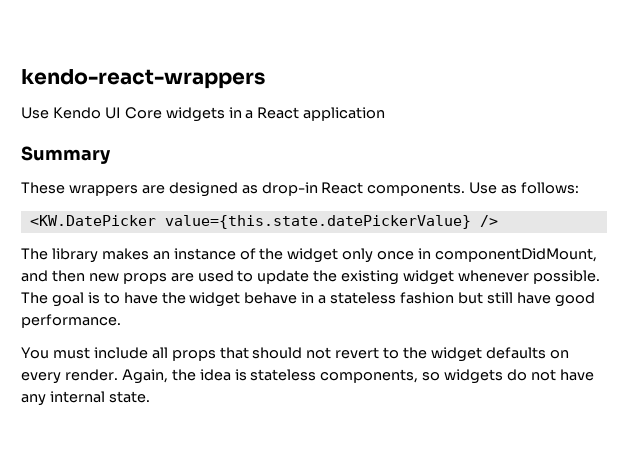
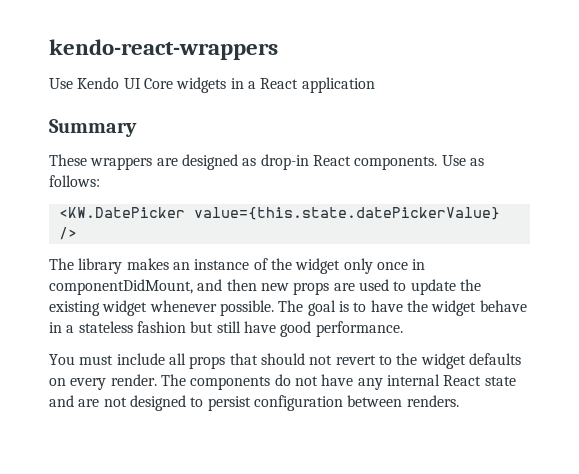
- Again, the idea is stateless components, so widgets do not have any internal state.
+ The components do not have any internal React state and are not designed to persist configuration between renders.

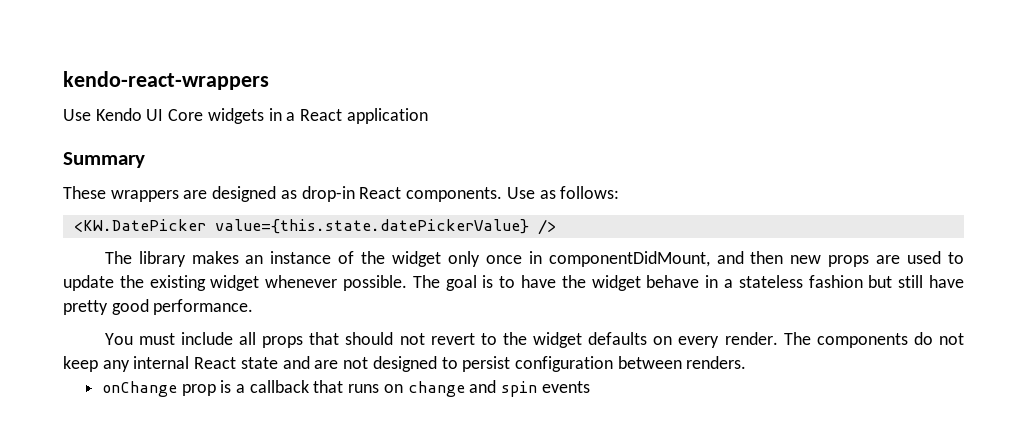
- The goal is to have the widget behave in a stateless fashion but still have good performance.
+ The goal is to have the widget behave in a stateless fashion but still have pretty good performance.
- The components do not have any internal React state and are not designed to persist configuration between renders.
+ The components do not keep any internal React state and are not designed to persist configuration between renders.
+ onChange prop is a callback that runs on change and spin events

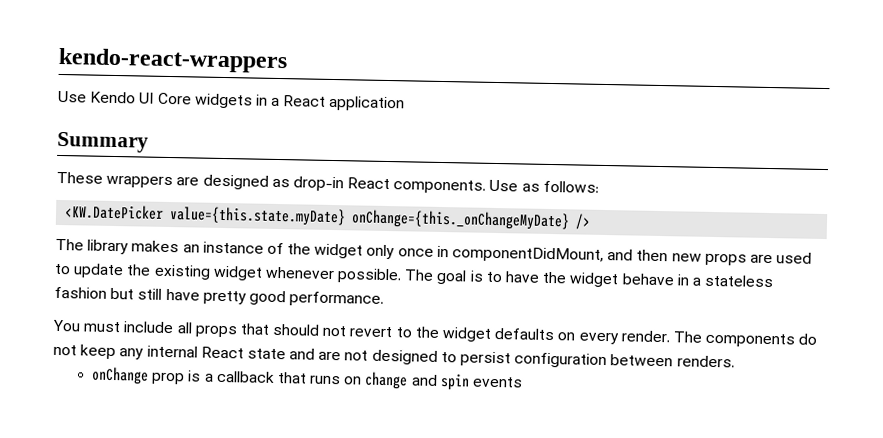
- <KW.DatePicker value={this.state.datePickerValue} />
+ <KW.DatePicker value={this.state.myDate} onChange={this._onChangeMyDate} />

